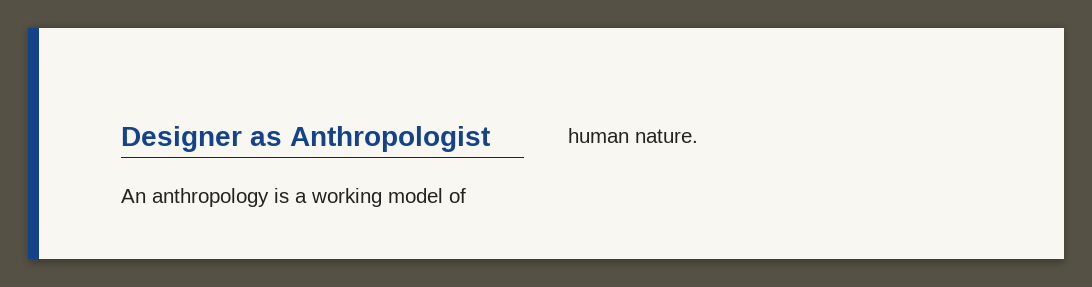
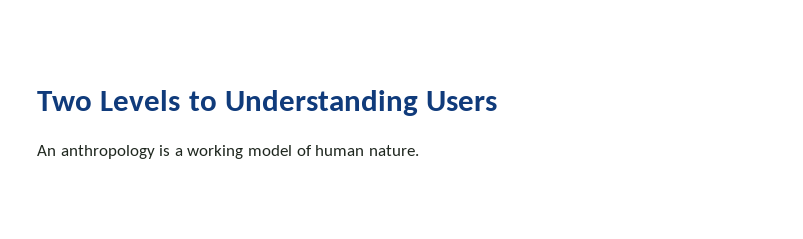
- Designer as Anthropologist
+ Two Levels to Understanding Users

